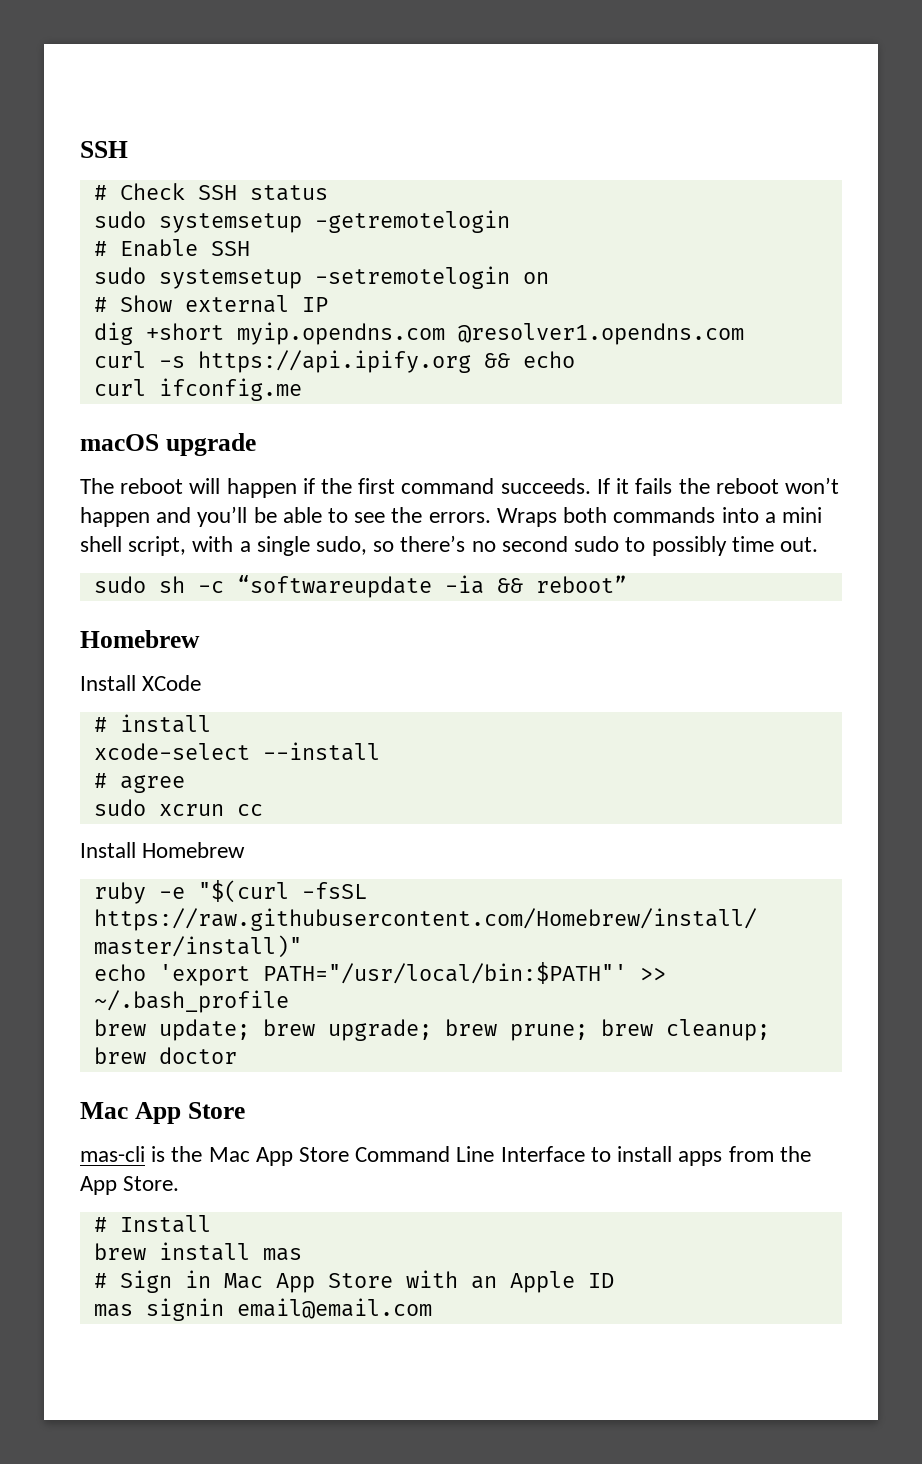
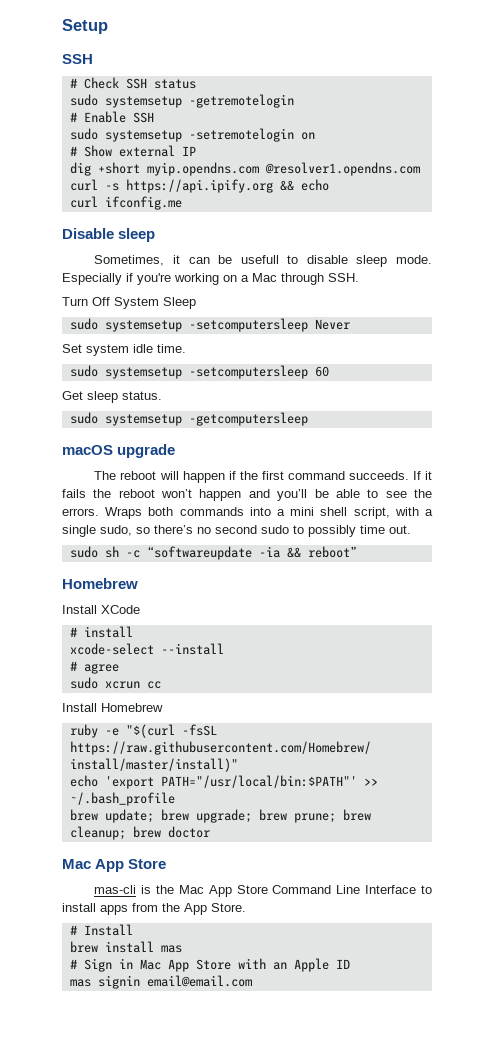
+ Setup
+ Disable sleep
+ Sometimes, it can be usefull to disable sleep mode. Especially if you're working on a Mac through SSH.
+ Turn Off System Sleep
+ sudo systemsetup -setcomputersleep Never
+ Set system idle time.
+ sudo systemsetup -setcomputersleep 60
+ Get sleep status.
+ sudo systemsetup -getcomputersleep

